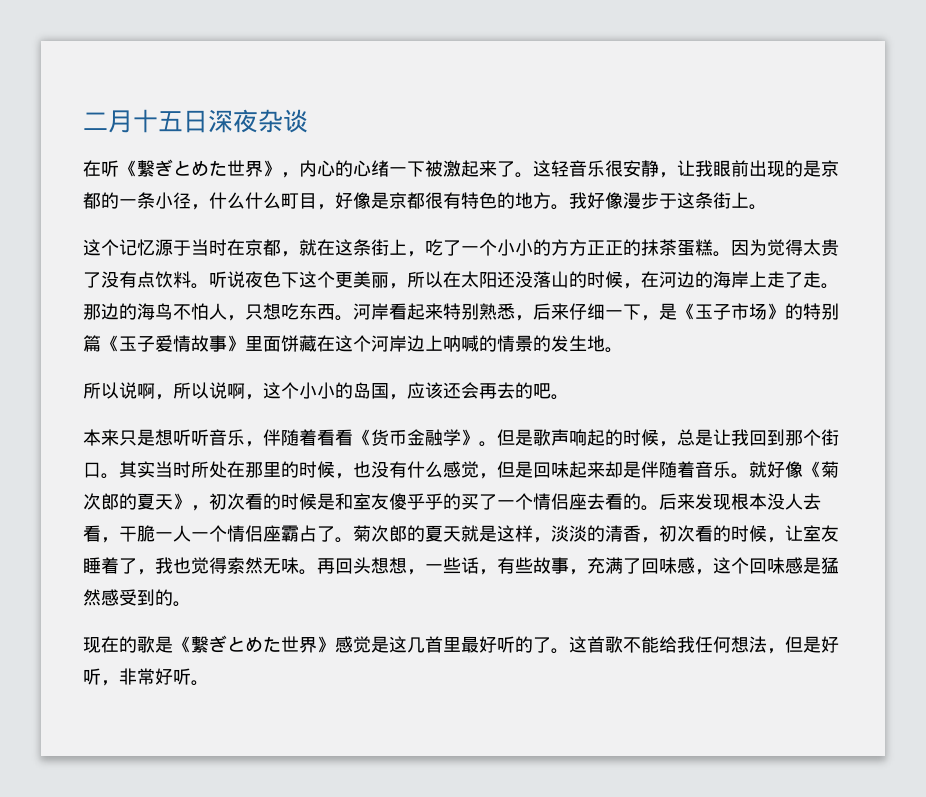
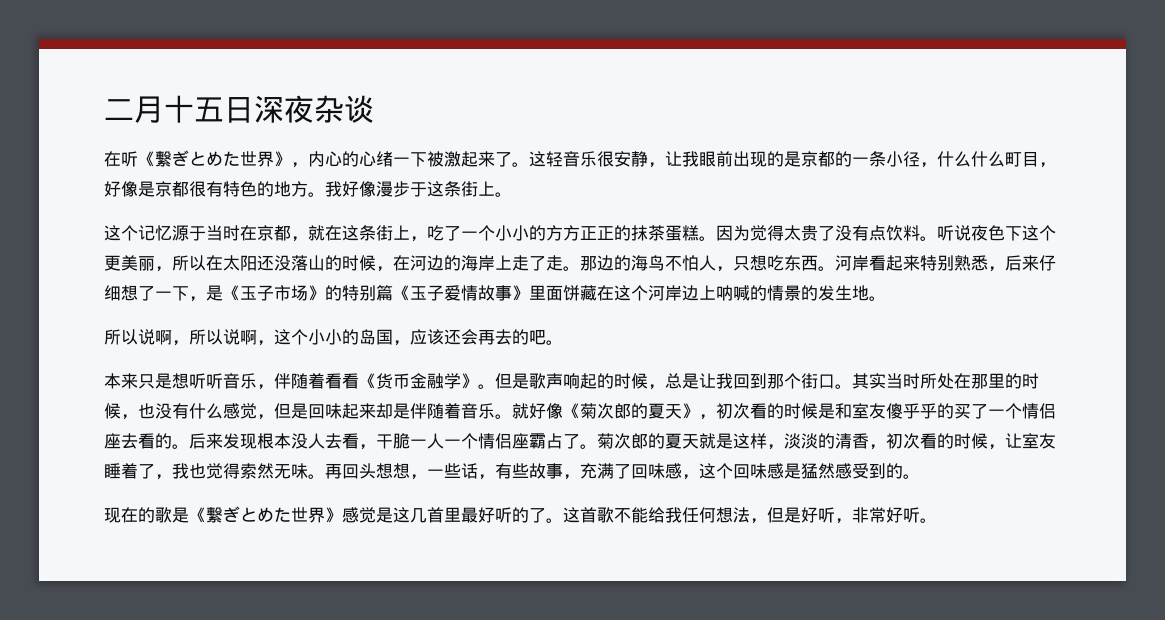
- 河岸看起来特别熟悉，后来仔细一下，是《玉子市场》的特别篇《玉子爱情故事》里面饼藏在这个河岸边上呐喊的情景的发生地。
+ 河岸看起来特别熟悉，后来仔细想了一下，是《玉子市场》的特别篇《玉子爱情故事》里面饼藏在这个河岸边上呐喊的情景的发生地。

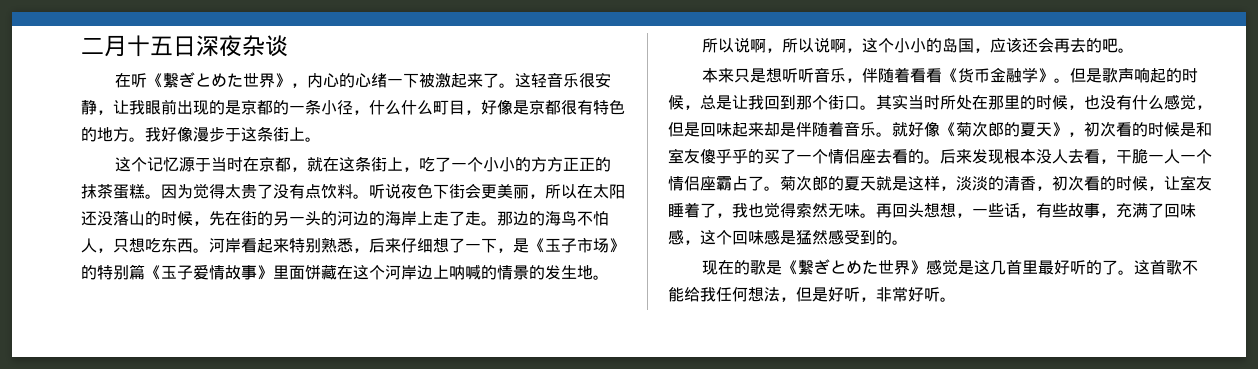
- 听说夜色下这个更美丽，所以在太阳还没落山的时候，在河边的海岸上走了走。
+ 听说夜色下街会更美丽，所以在太阳还没落山的时候，先在街的另一头的河边的海岸上走了走。

